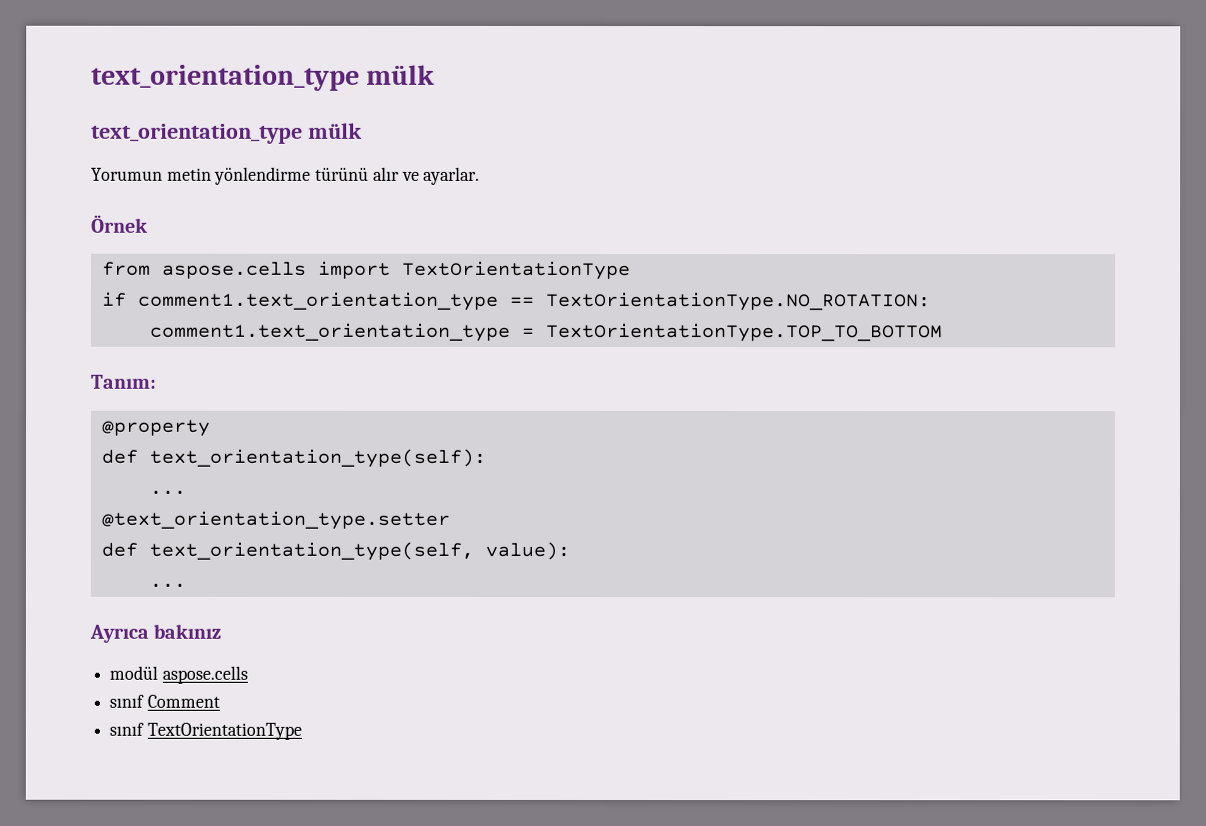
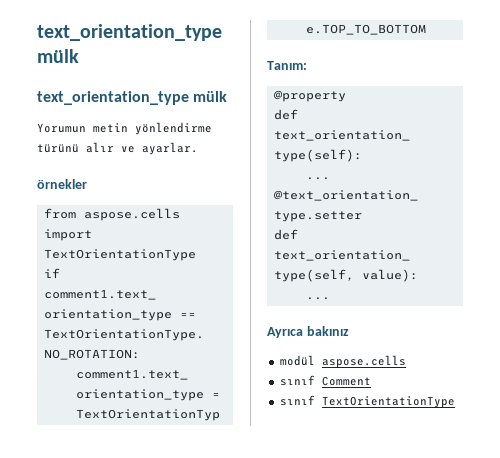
- Örnek
+ örnekler

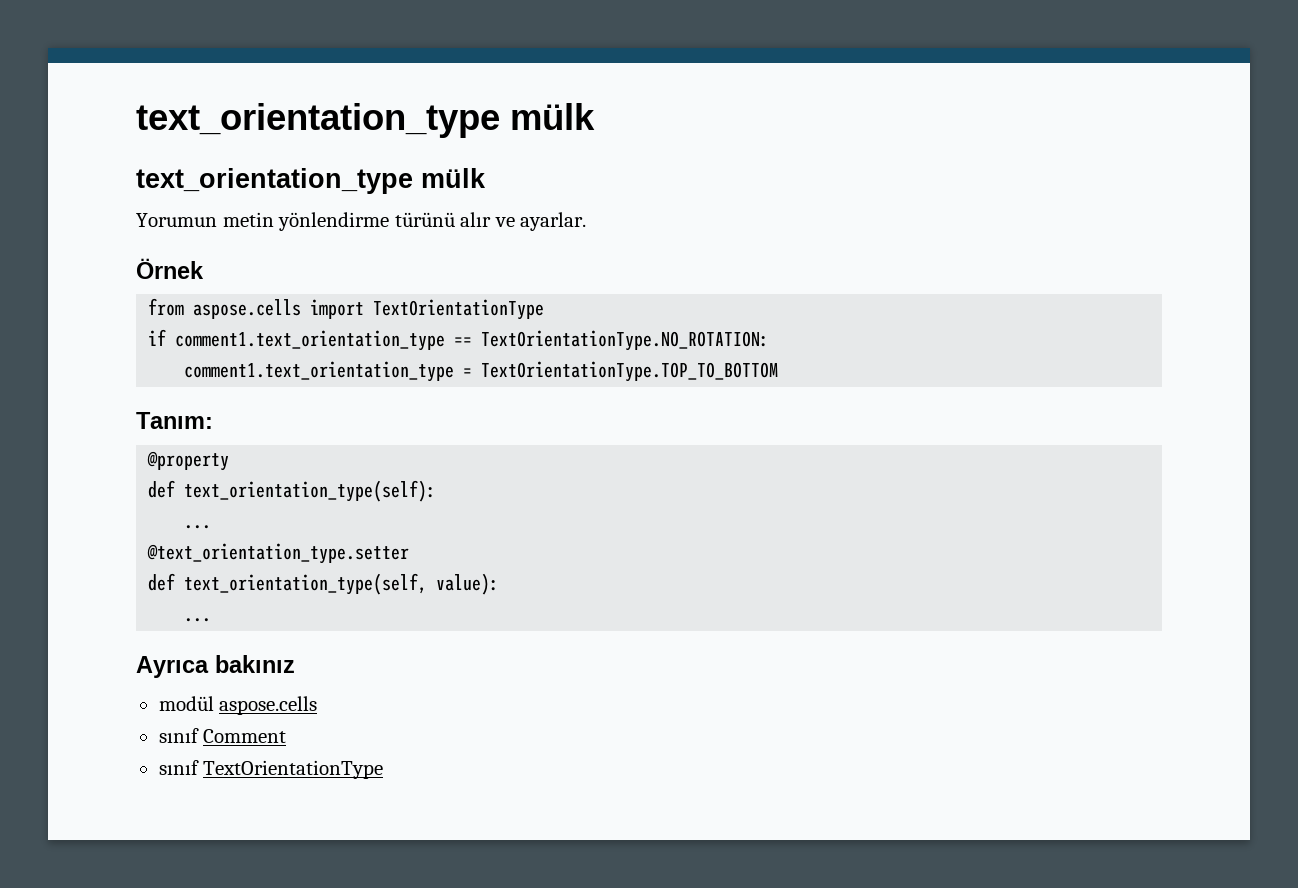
- örnekler
+ Örnek

